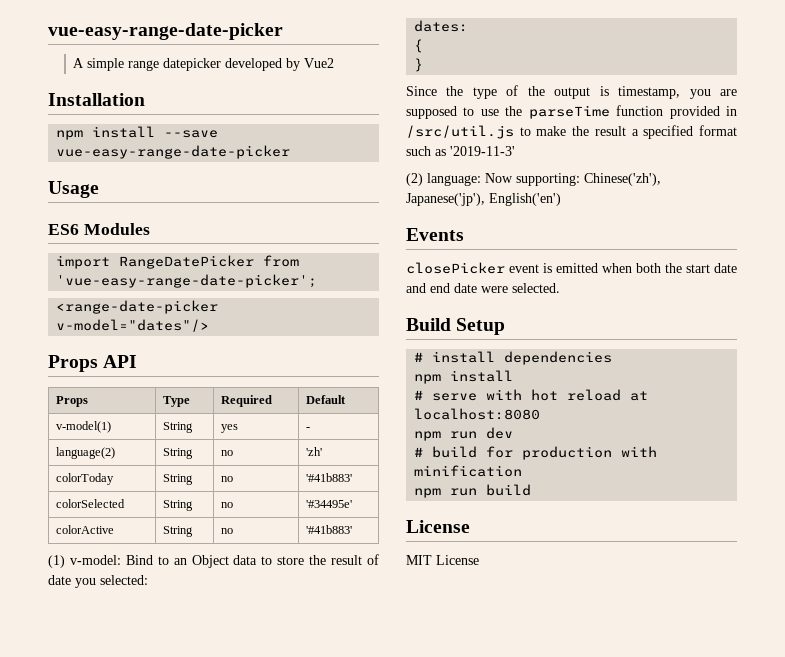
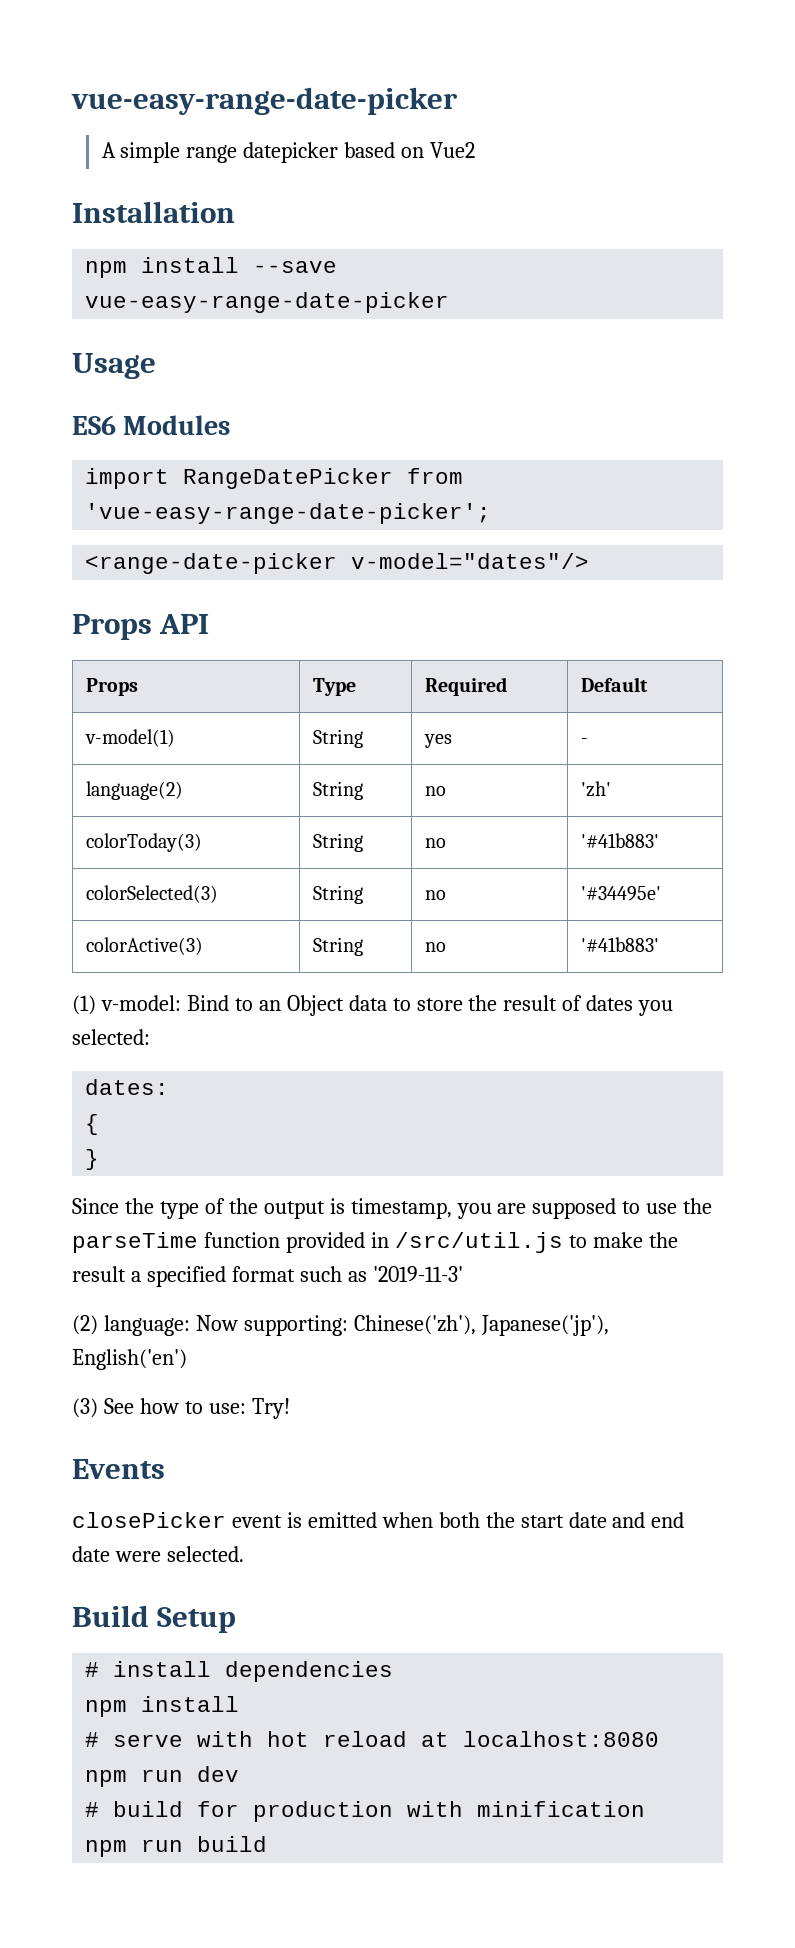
- A simple range datepicker developed by Vue2
+ A simple range datepicker based on Vue2
- colorToday | String | no | '#41b883'
- colorSelected | String | no | '#34495e'
+ colorToday(3) | String | no | '#41b883'
+ colorSelected(3) | String | no | '#34495e'
- colorActive | String | no | '#41b883'
+ colorActive(3) | String | no | '#41b883'
- (1) v-model: Bind to an Object data to store the result of date you selected:
+ (1) v-model: Bind to an Object data to store the result of dates you selected:
+ (3) See how to use: Try!
  npm run build
- License
- MIT License

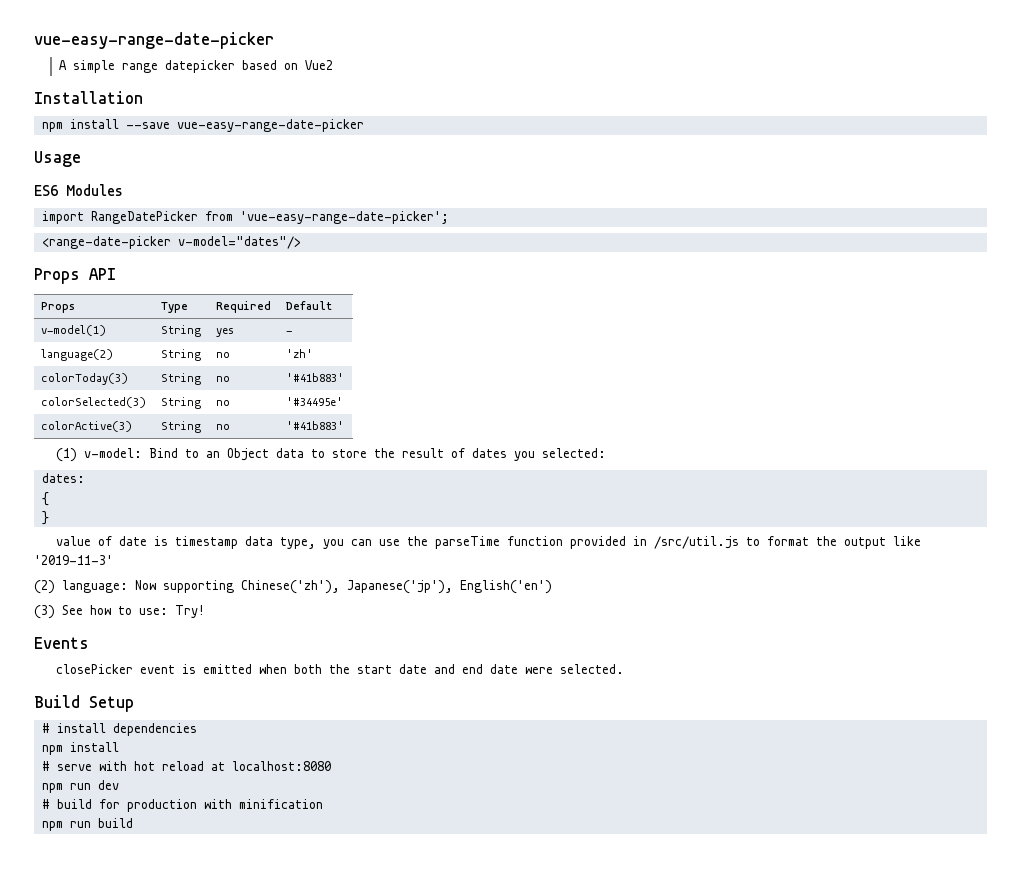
- Since the type of the output is timestamp, you are supposed to use the parseTime function provided in /src/util.js to make the result a specified format such as '2019-11-3'
+ value of date is timestamp data type, you can use the parseTime function provided in /src/util.js to format the output like '2019-11-3'
- (2) language: Now supporting: Chinese('zh'), Japanese('jp'), English('en')
+ (2) language: Now supporting Chinese('zh'), Japanese('jp'), English('en')

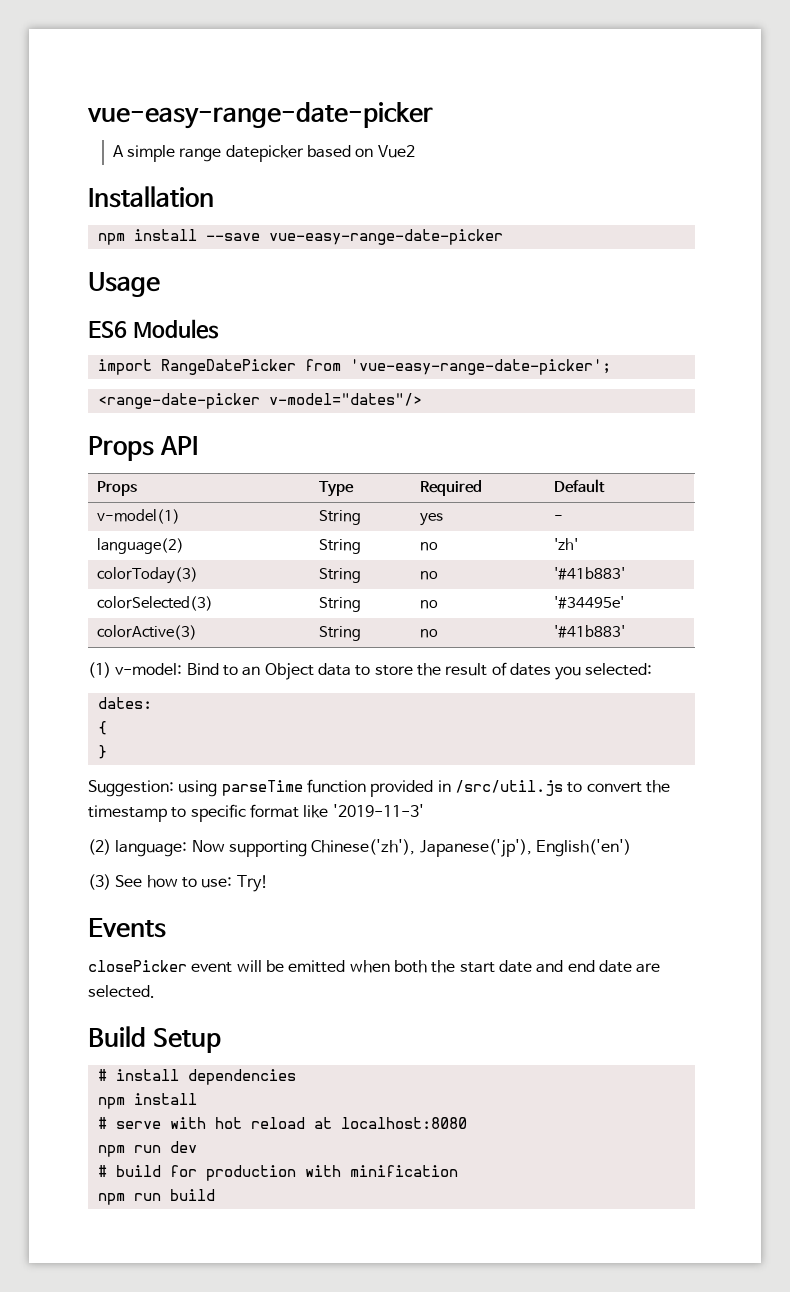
- value of date is timestamp data type, you can use the parseTime function provided in /src/util.js to format the output like '2019-11-3'
+ Suggestion: using parseTime function provided in /src/util.js to convert the timestamp to specific format like '2019-11-3'
- closePicker event is emitted when both the start date and end date were selected.
+ closePicker event will be emitted when both the start date and end date are selected.

